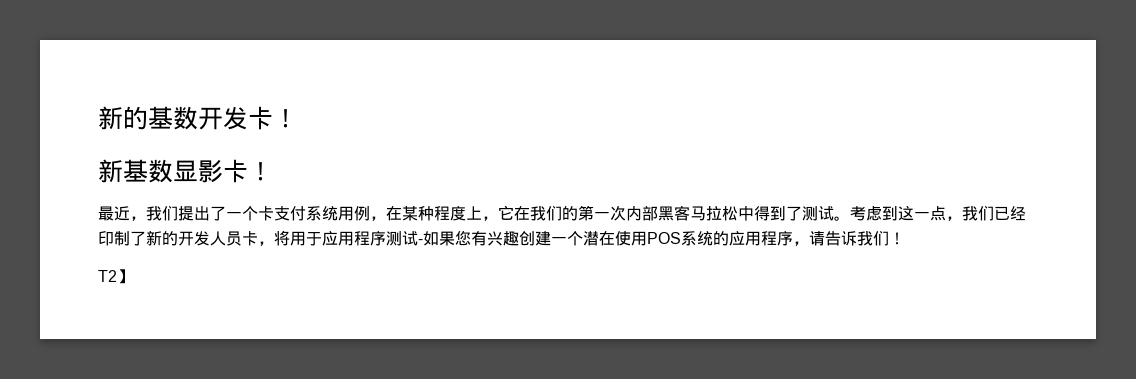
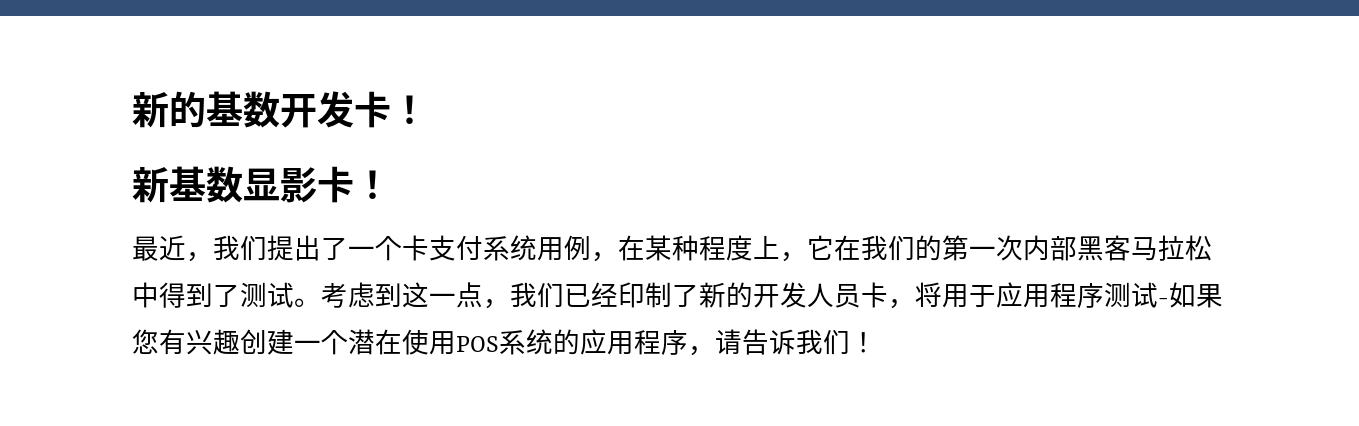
- T2】

